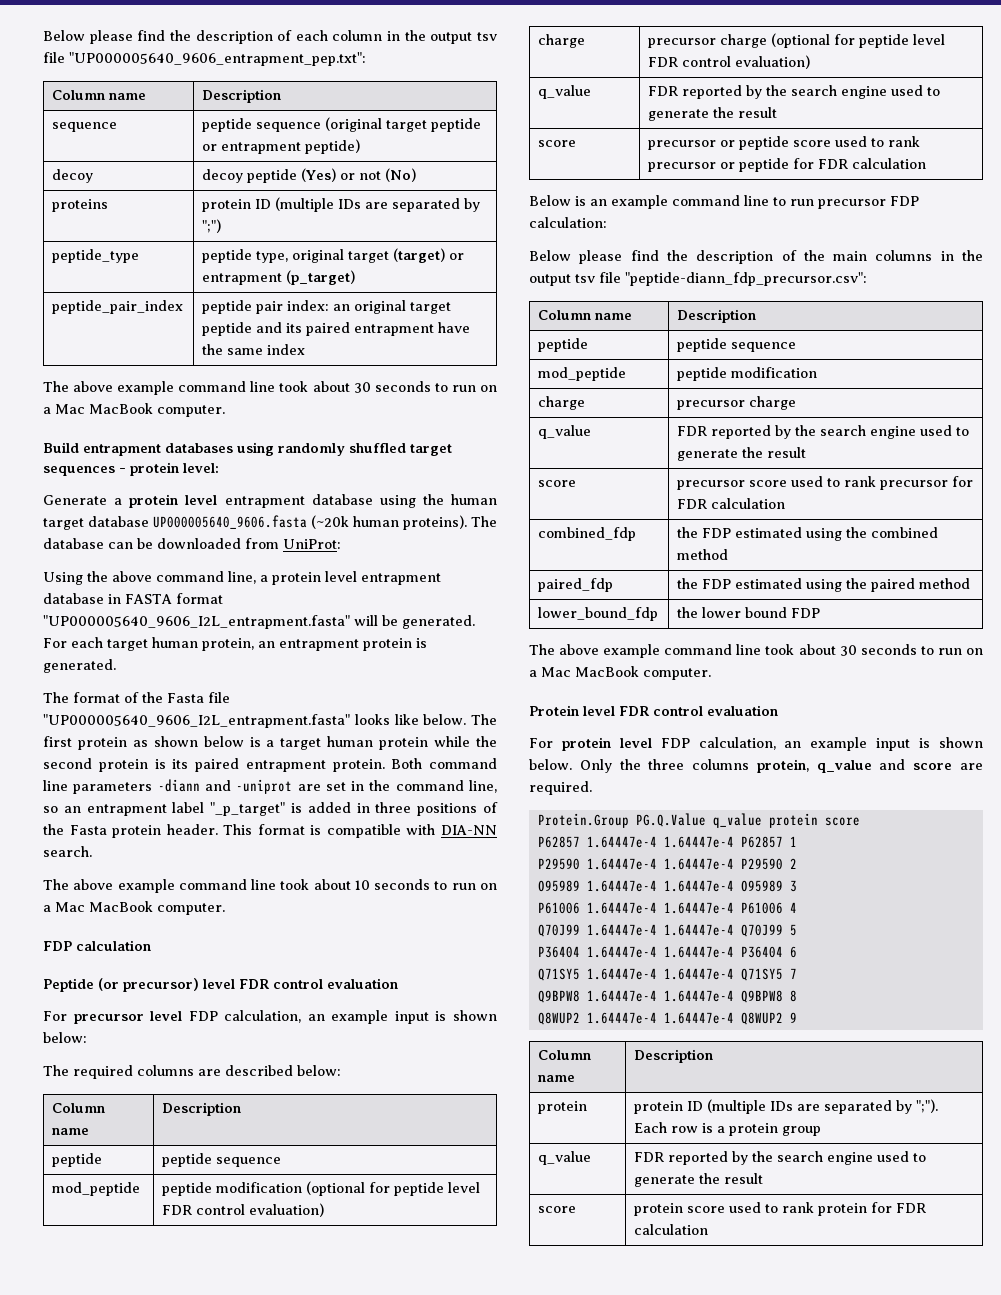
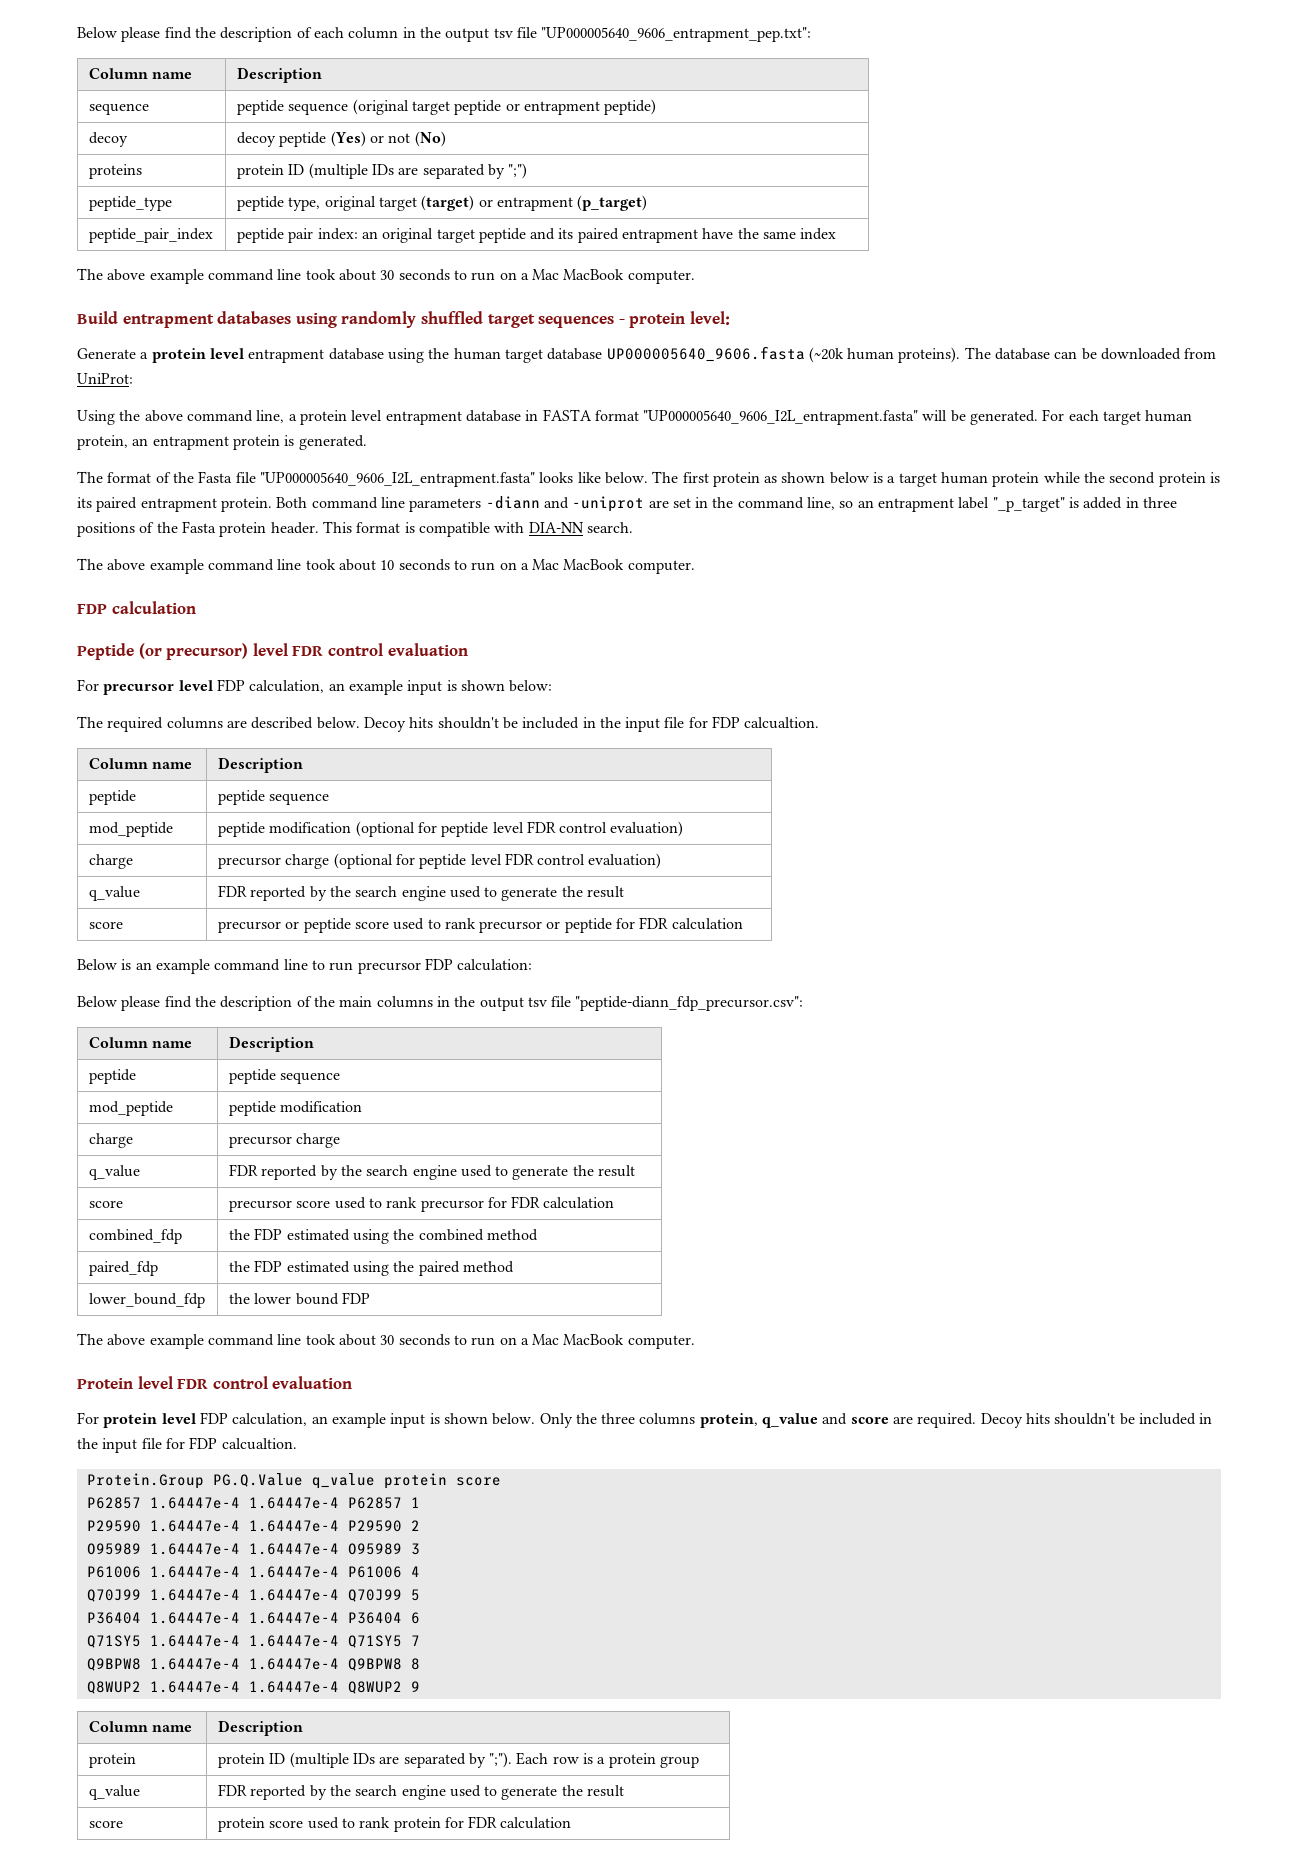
- The required columns are described below:
+ The required columns are described below. Decoy hits shouldn't be included in the input file for FDP calcualtion.
- Only the three columns protein, q_value and score are required.
+ Only the three columns protein, q_value and score are required. Decoy hits shouldn't be included in the input file for FDP calcualtion.

